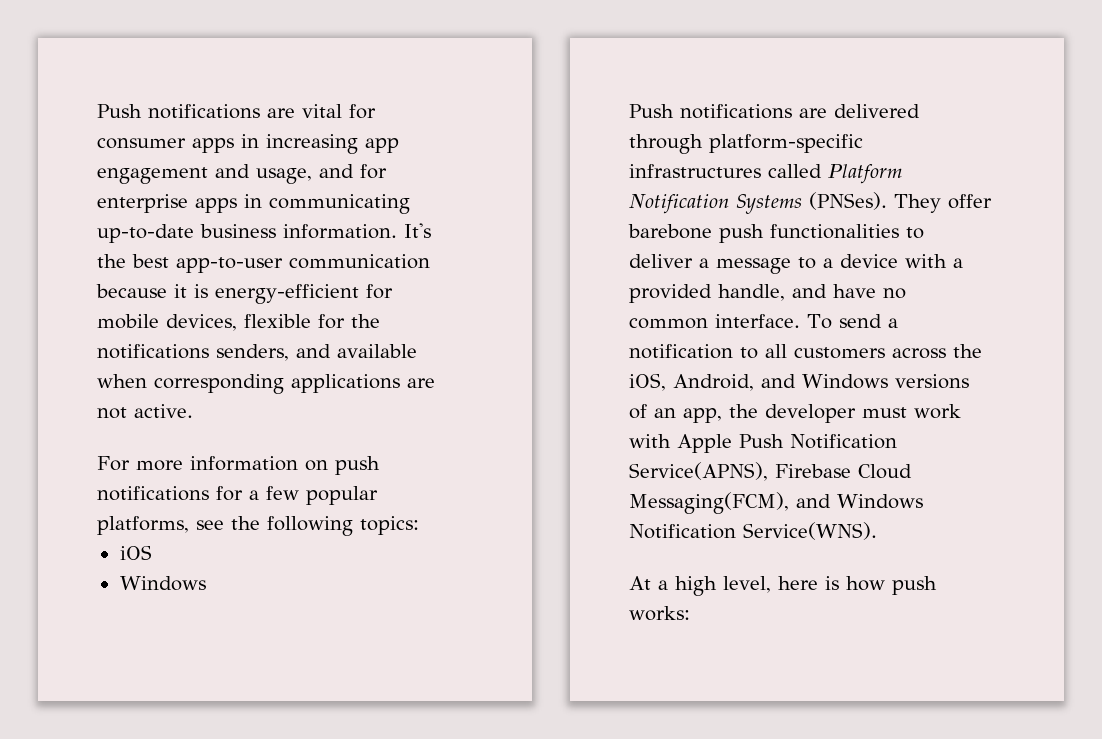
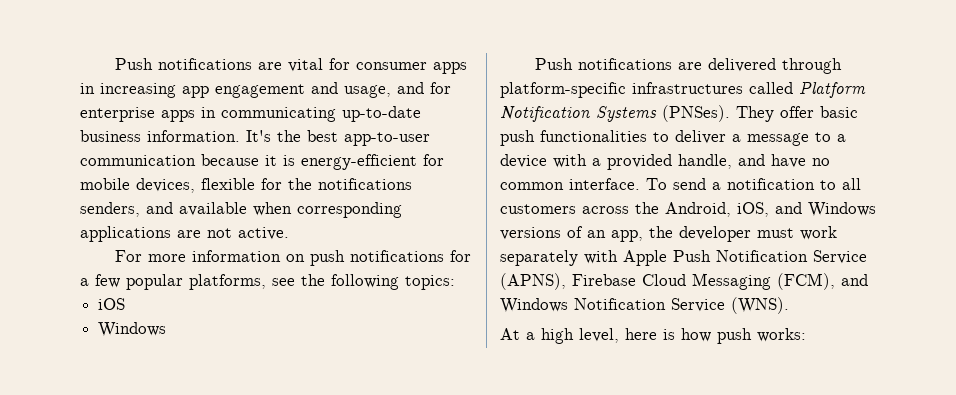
- They offer barebone push functionalities to deliver a message to a device with a provided handle, and have no common interface.
+ They offer basic push functionalities to deliver a message to a device with a provided handle, and have no common interface.
- To send a notification to all customers across the iOS, Android, and Windows versions of an app, the developer must work with Apple Push Notification Service(APNS), Firebase Cloud Messaging(FCM), and Windows Notification Service(WNS).
+ To send a notification to all customers across the Android, iOS, and Windows versions of an app, the developer must work separately with Apple Push Notification Service (APNS), Firebase Cloud Messaging (FCM), and Windows Notification Service (WNS).

